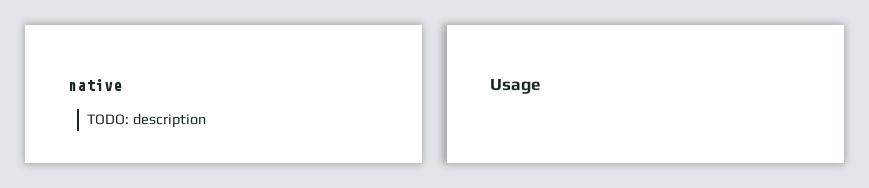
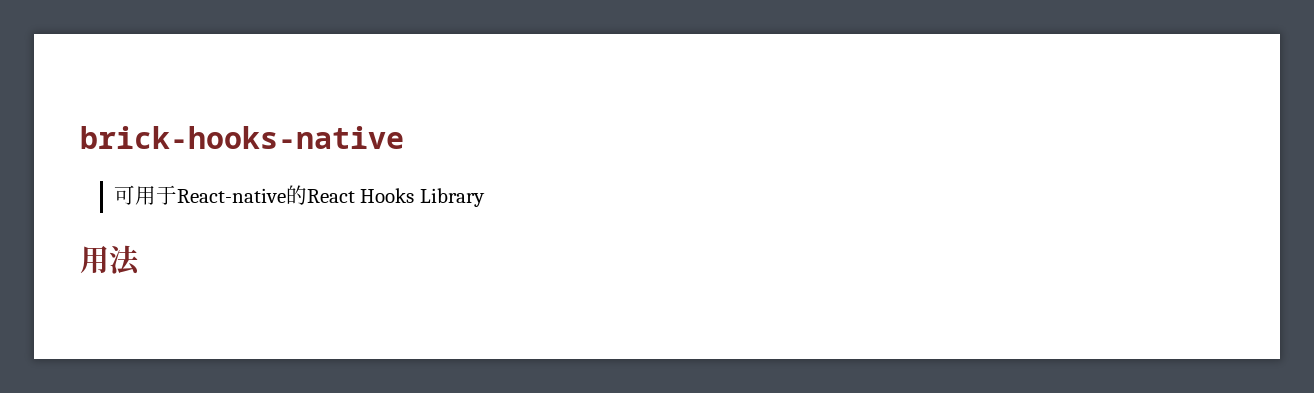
- native
- TODO: description
- Usage
+ brick-hooks-native
+ 可用于React-native的React Hooks Library
+ 用法

